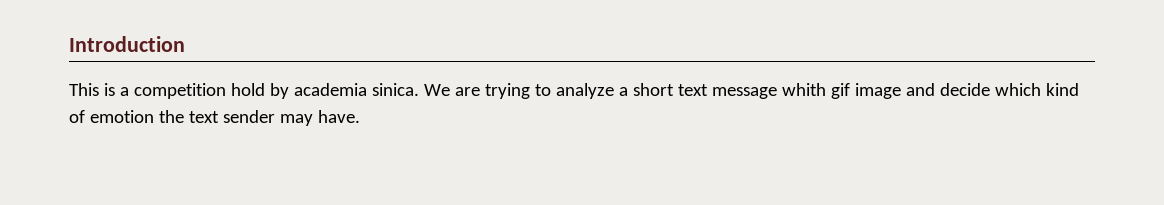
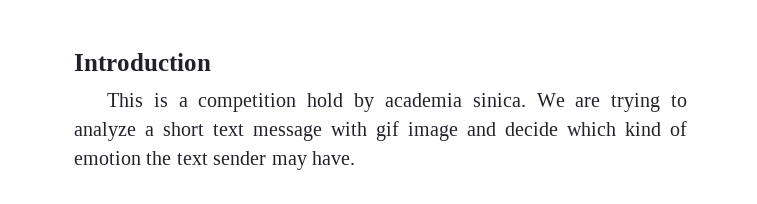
- We are trying to analyze a short text message whith gif image and decide which kind of emotion the text sender may have.
+ We are trying to analyze a short text message with gif image and decide which kind of emotion the text sender may have.

